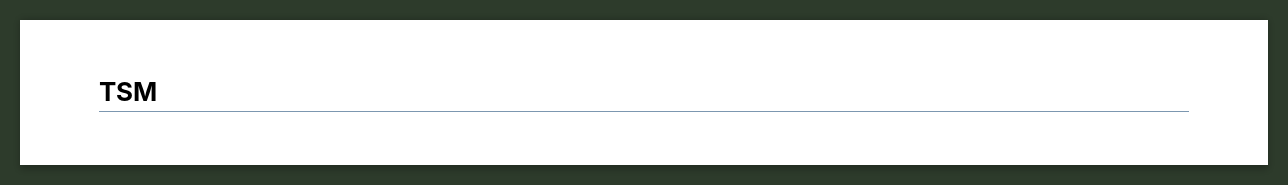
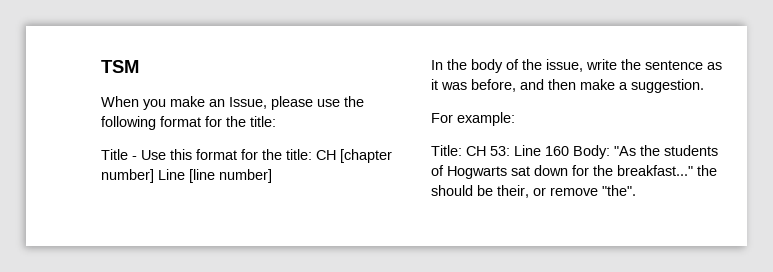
+ When you make an Issue, please use the following format for the title:
+ Title - Use this format for the title: CH [chapter number] Line [line number]
+ In the body of the issue, write the sentence as it was before, and then make a suggestion.
+ For example:
+ Title: CH 53: Line 160 Body: "As the students of Hogwarts sat down for the breakfast..." the should be their, or remove "the".

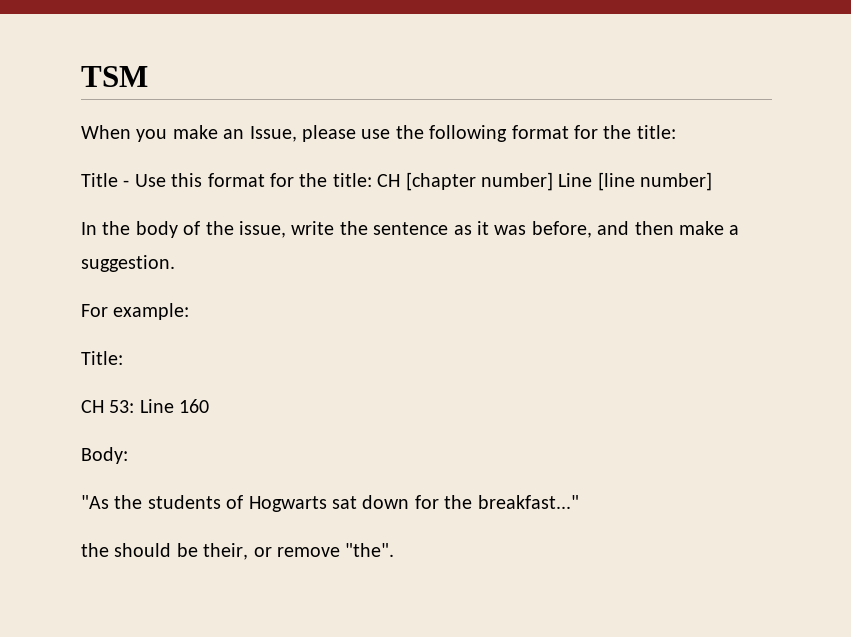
- Title: CH 53: Line 160 Body: "As the students of Hogwarts sat down for the breakfast..." the should be their, or remove "the".
+ Title:
+ CH 53: Line 160
+ Body:
+ "As the students of Hogwarts sat down for the breakfast..."
+ the should be their, or remove "the".

